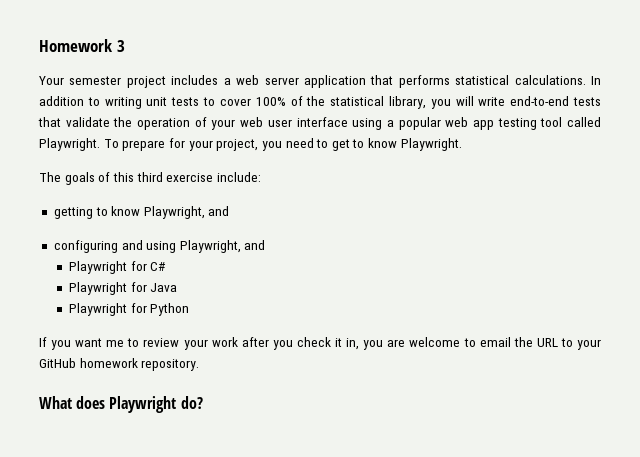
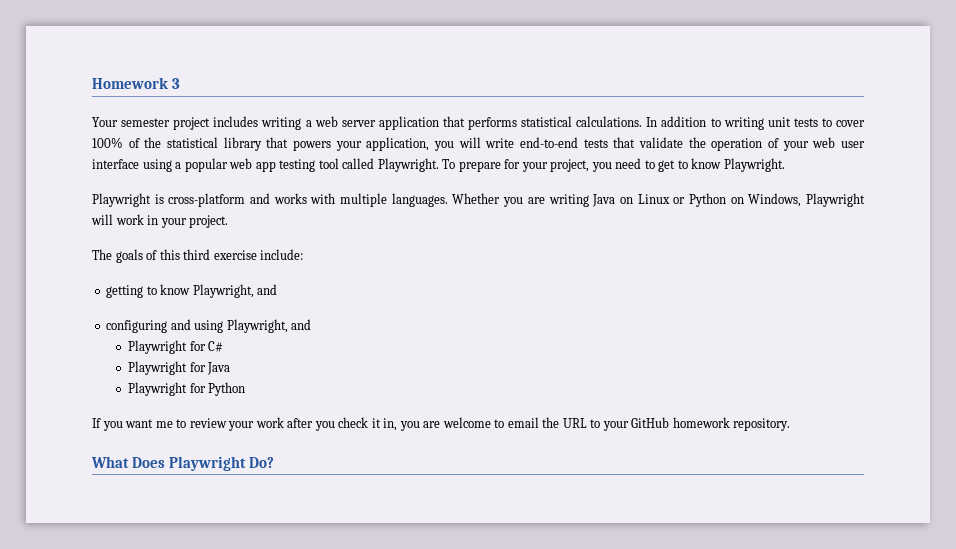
- Your semester project includes a web server application that performs statistical calculations.
+ Your semester project includes writing a web server application that performs statistical calculations.
- In addition to writing unit tests to cover 100% of the statistical library, you will write end-to-end tests that validate the operation of your web user interface using a popular web app testing tool called Playwright.
+ In addition to writing unit tests to cover 100% of the statistical library that powers your application, you will write end-to-end tests that validate the operation of your web user interface using a popular web app testing tool called Playwright.
+ Playwright is cross-platform and works with multiple languages. Whether you are writing Java on Linux or Python on Windows, Playwright will work in your project.
- What does Playwright do?
+ What Does Playwright Do?

